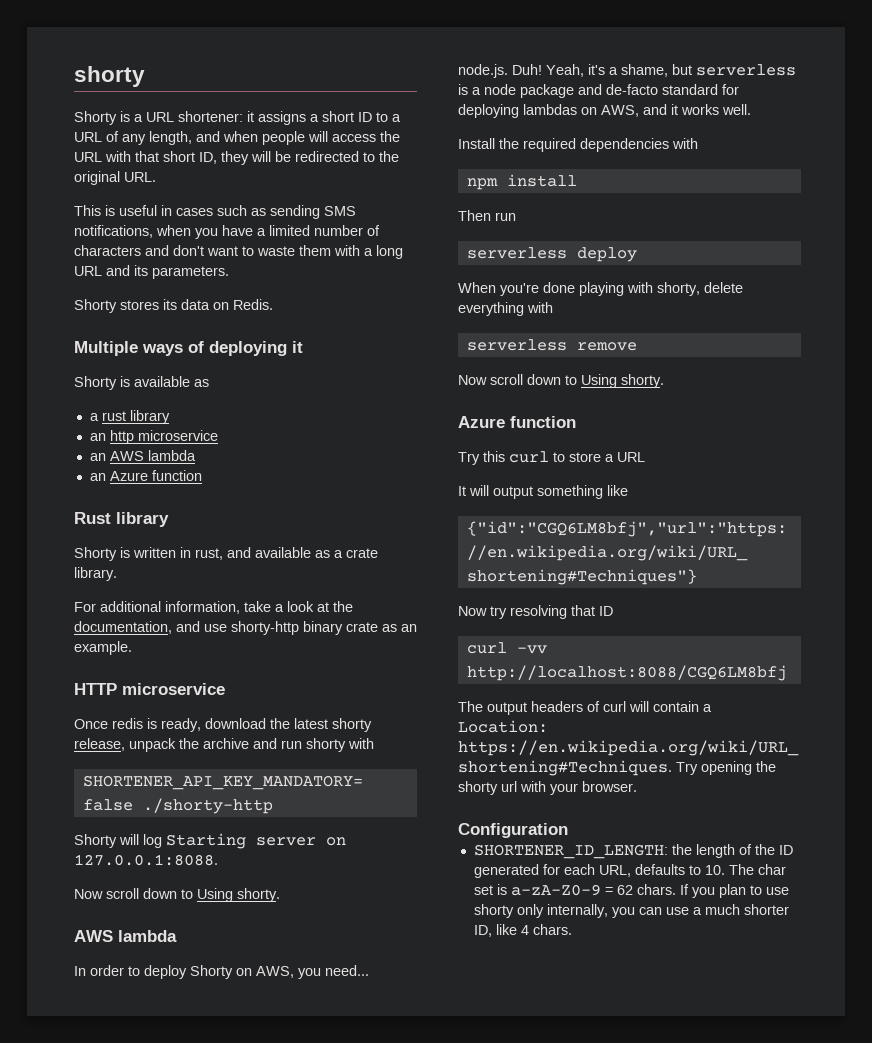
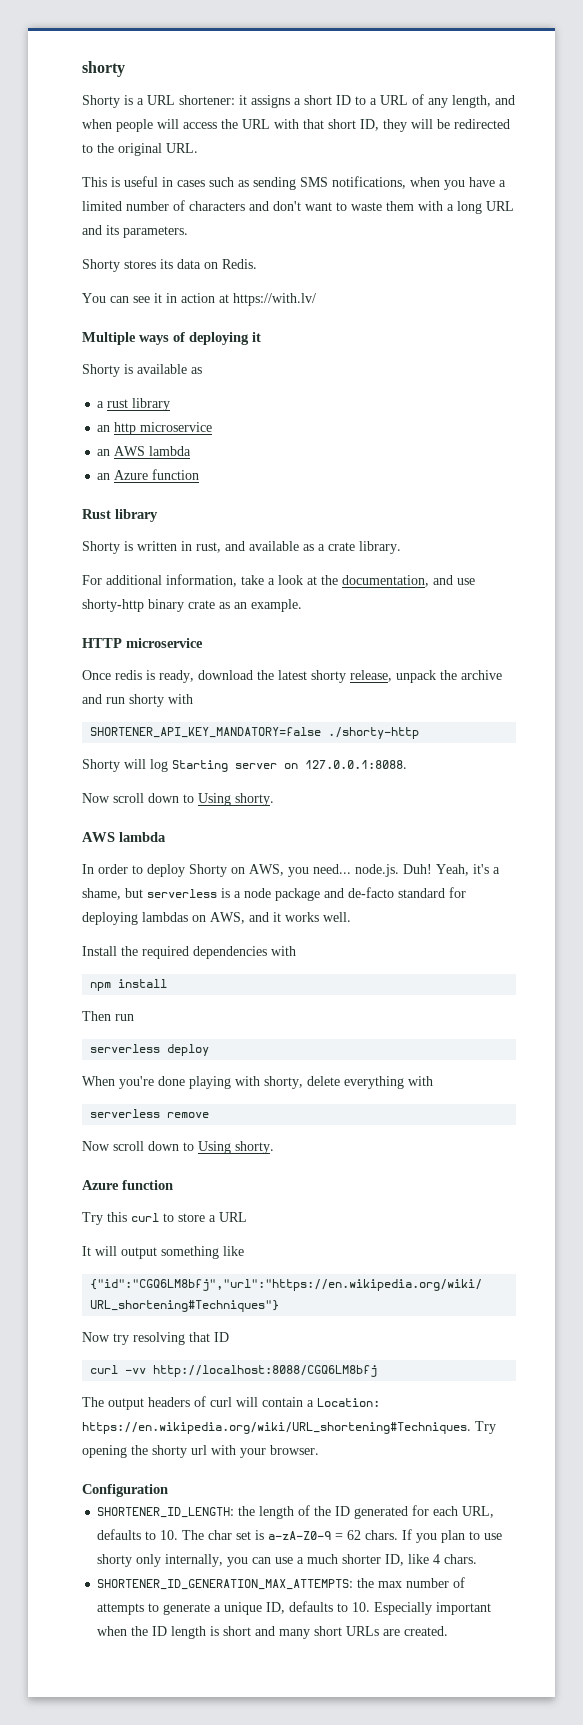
+ You can see it in action at https://with.lv/
+ SHORTENER_ID_GENERATION_MAX_ATTEMPTS: the max number of attempts to generate a unique ID, defaults to 10. Especially important when the ID length is short and many short URLs are created.

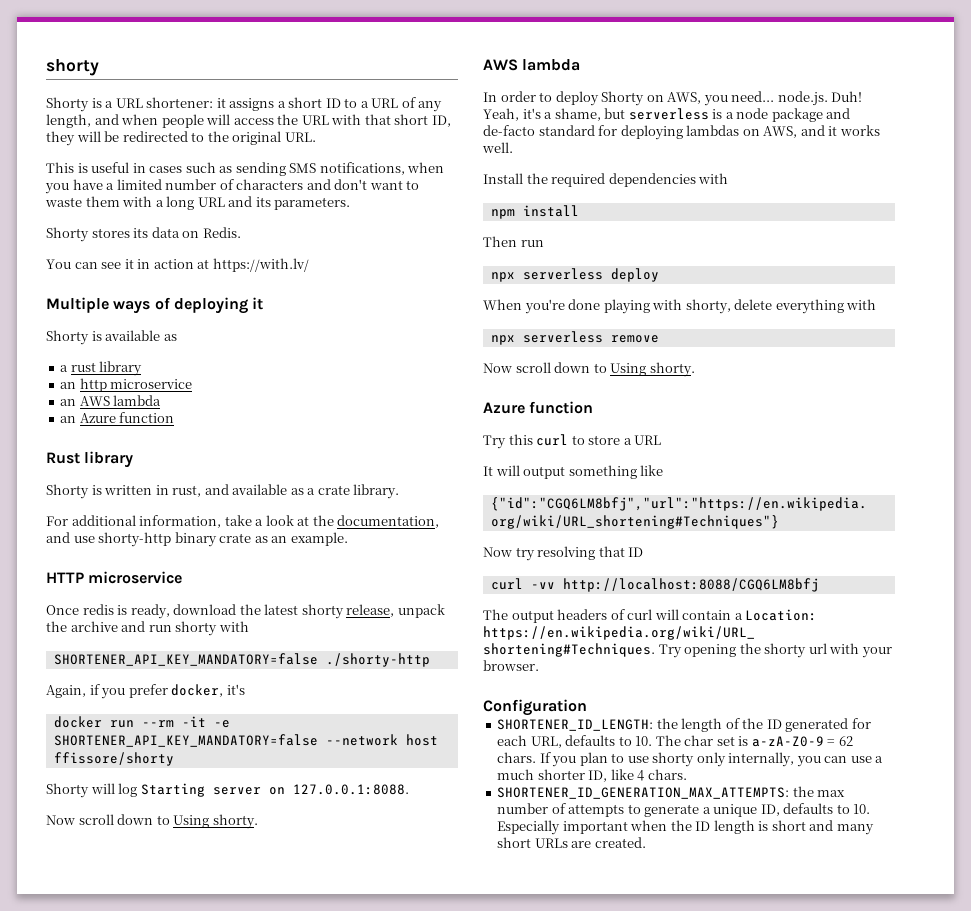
+ Again, if you prefer docker, it's
+ docker run --rm -it -e SHORTENER_API_KEY_MANDATORY=false --network host ffissore/shorty
- serverless deploy
+ npx serverless deploy
- serverless remove
+ npx serverless remove

